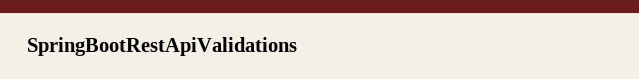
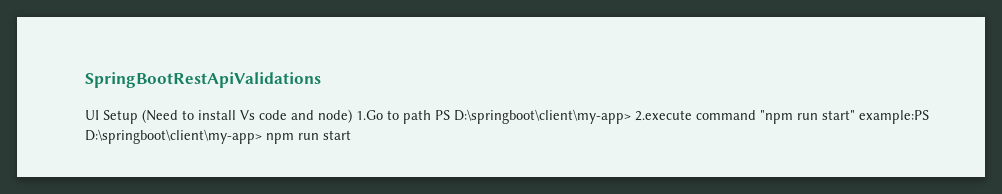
+ UI Setup (Need to install Vs code and node) 1.Go to path PS D:\springboot\client\my-app> 2.execute command "npm run start" example:PS D:\springboot\client\my-app> npm run start

